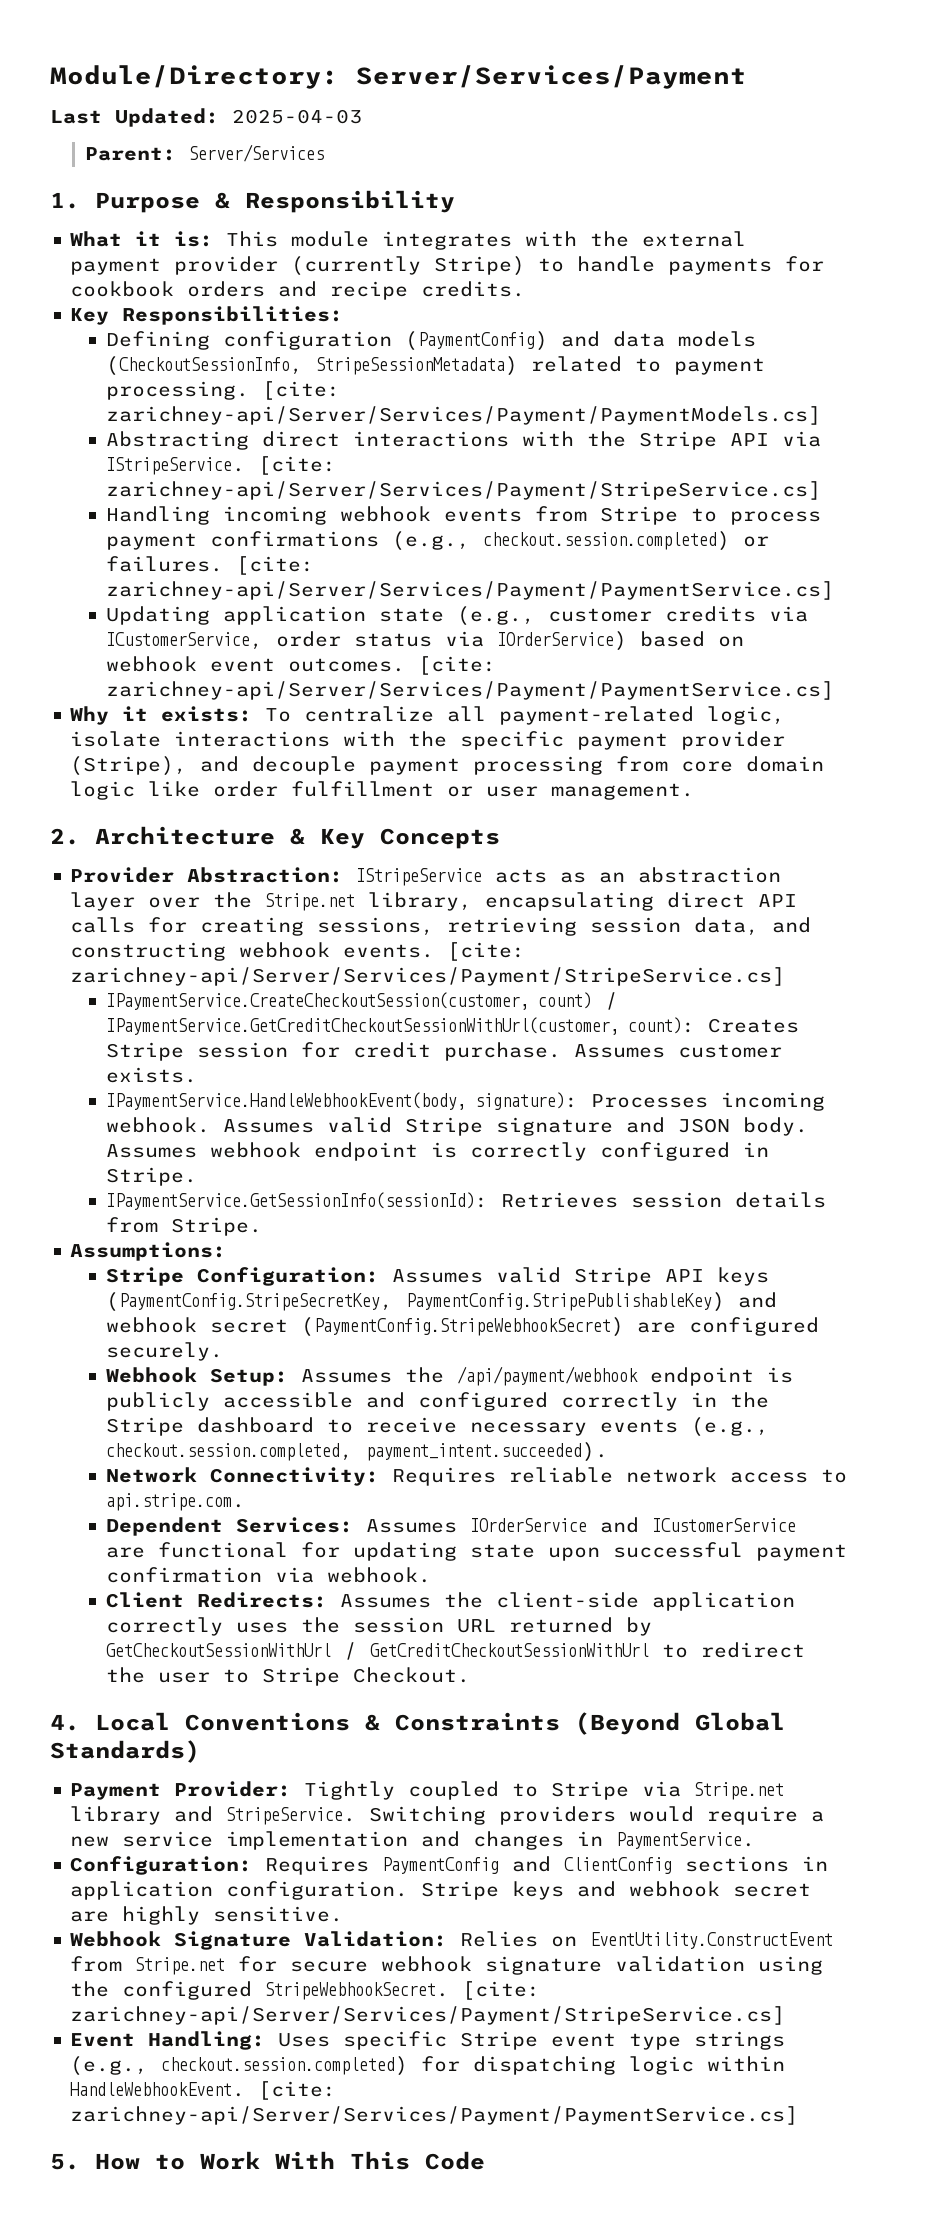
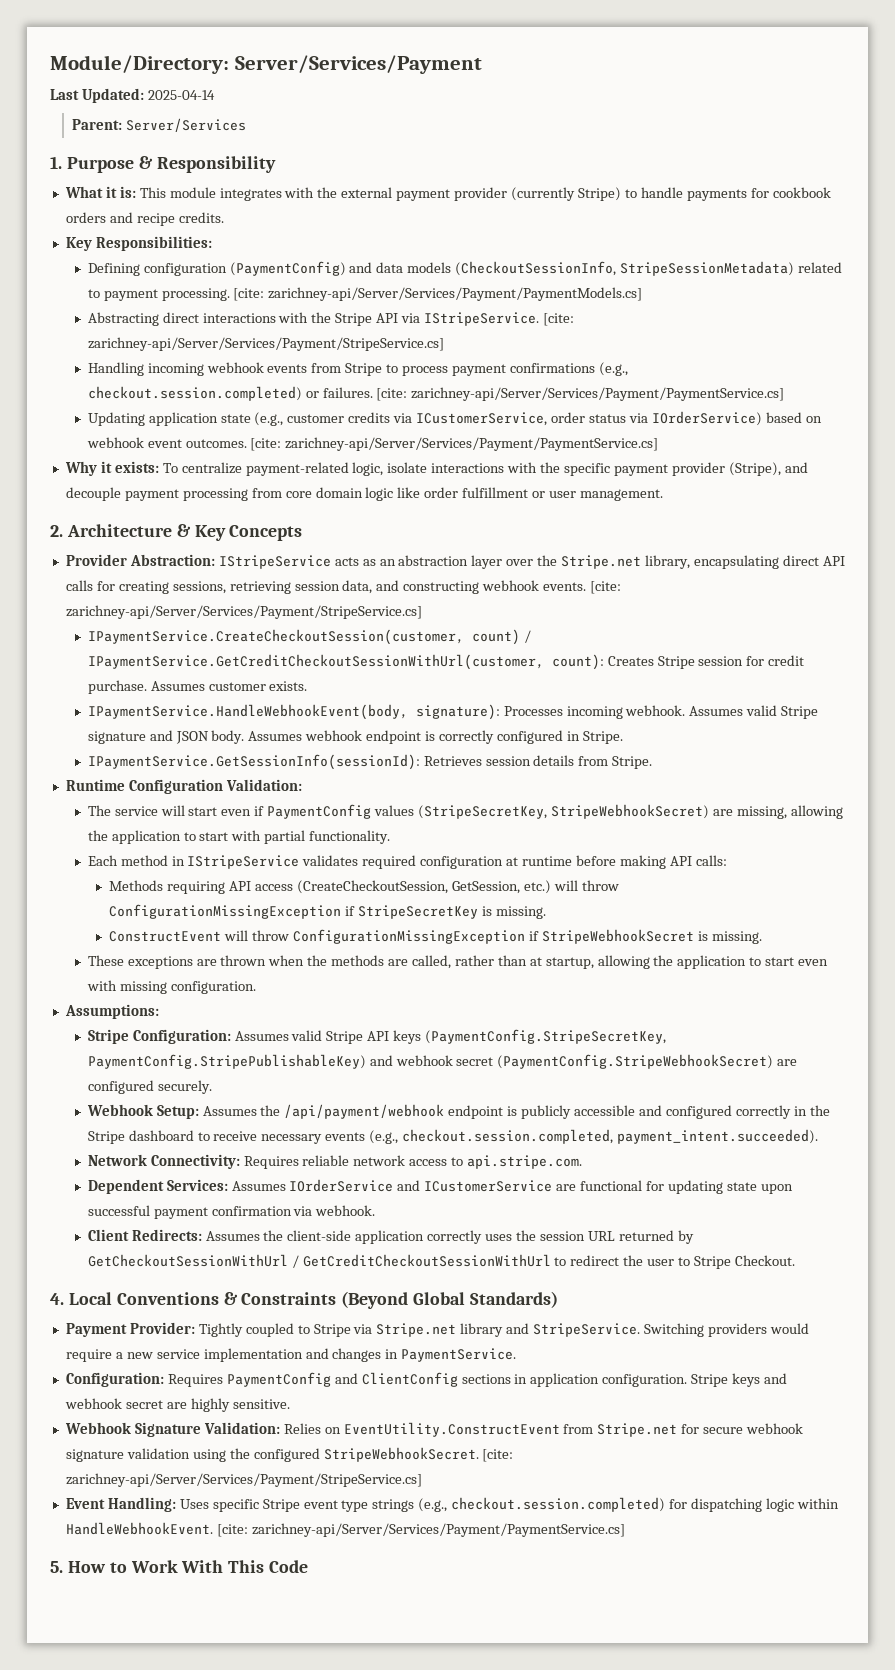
- Last Updated: 2025-04-03
+ Last Updated: 2025-04-14
- Why it exists: To centralize all payment-related logic, isolate interactions with the specific payment provider (Stripe), and decouple payment processing from core domain logic like order fulfillment or user management.
+ Why it exists: To centralize payment-related logic, isolate interactions with the specific payment provider (Stripe), and decouple payment processing from core domain logic like order fulfillment or user management.
+ Runtime Configuration Validation:
+ The service will start even if PaymentConfig values (StripeSecretKey, StripeWebhookSecret) are missing, allowing the application to start with partial functionality.
+ Each method in IStripeService validates required configuration at runtime before making API calls:
+ Methods requiring API access (CreateCheckoutSession, GetSession, etc.) will throw ConfigurationMissingException if StripeSecretKey is missing.
+ ConstructEvent will throw ConfigurationMissingException if StripeWebhookSecret is missing.
+ These exceptions are thrown when the methods are called, rather than at startup, allowing the application to start even with missing configuration.

